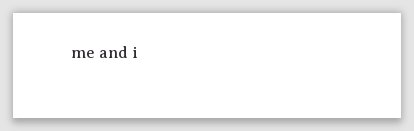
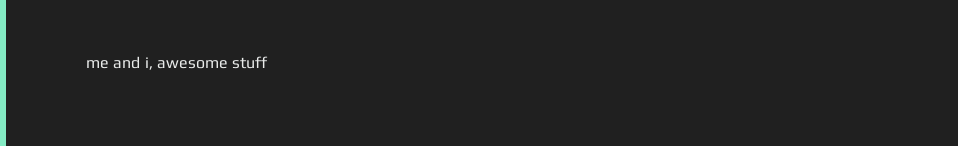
- me and i
+ me and i, awesome stuff

